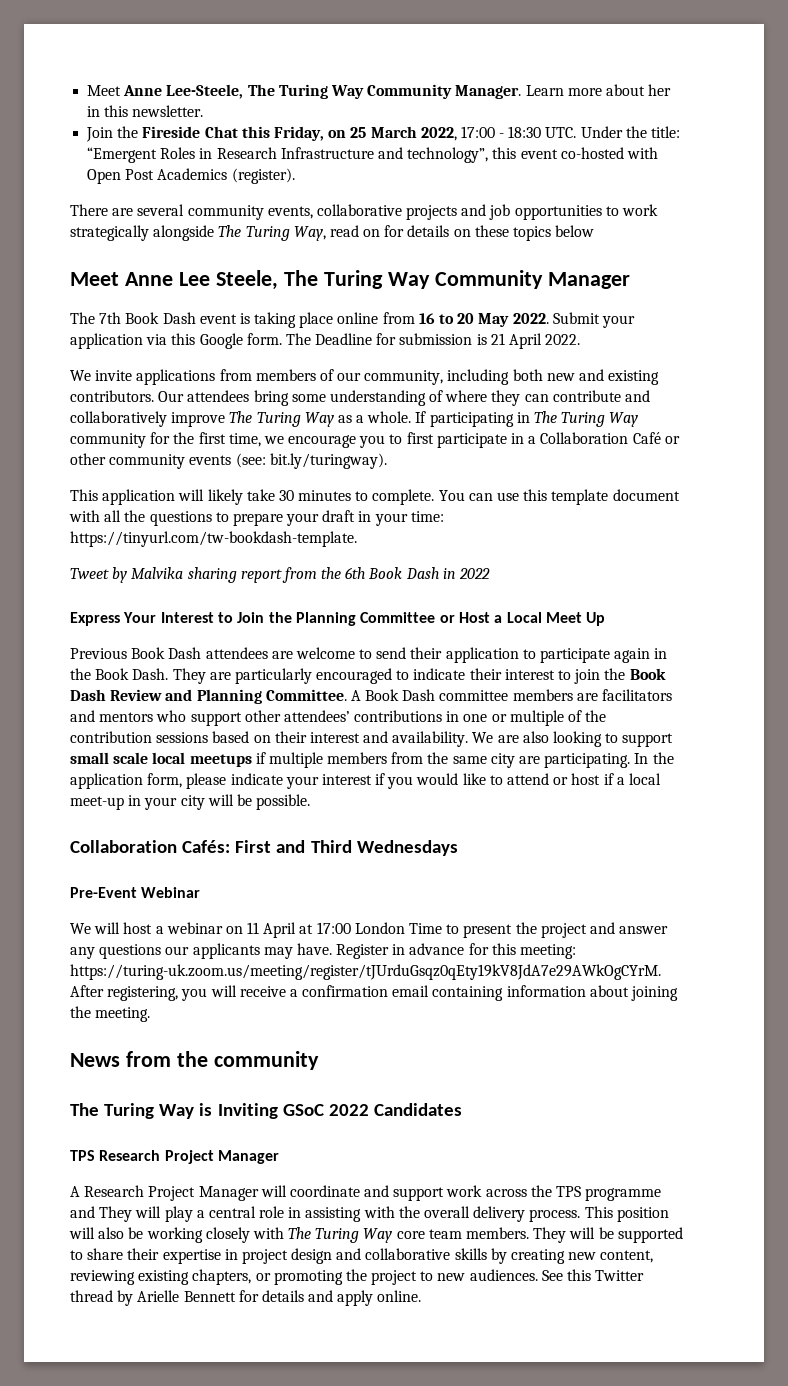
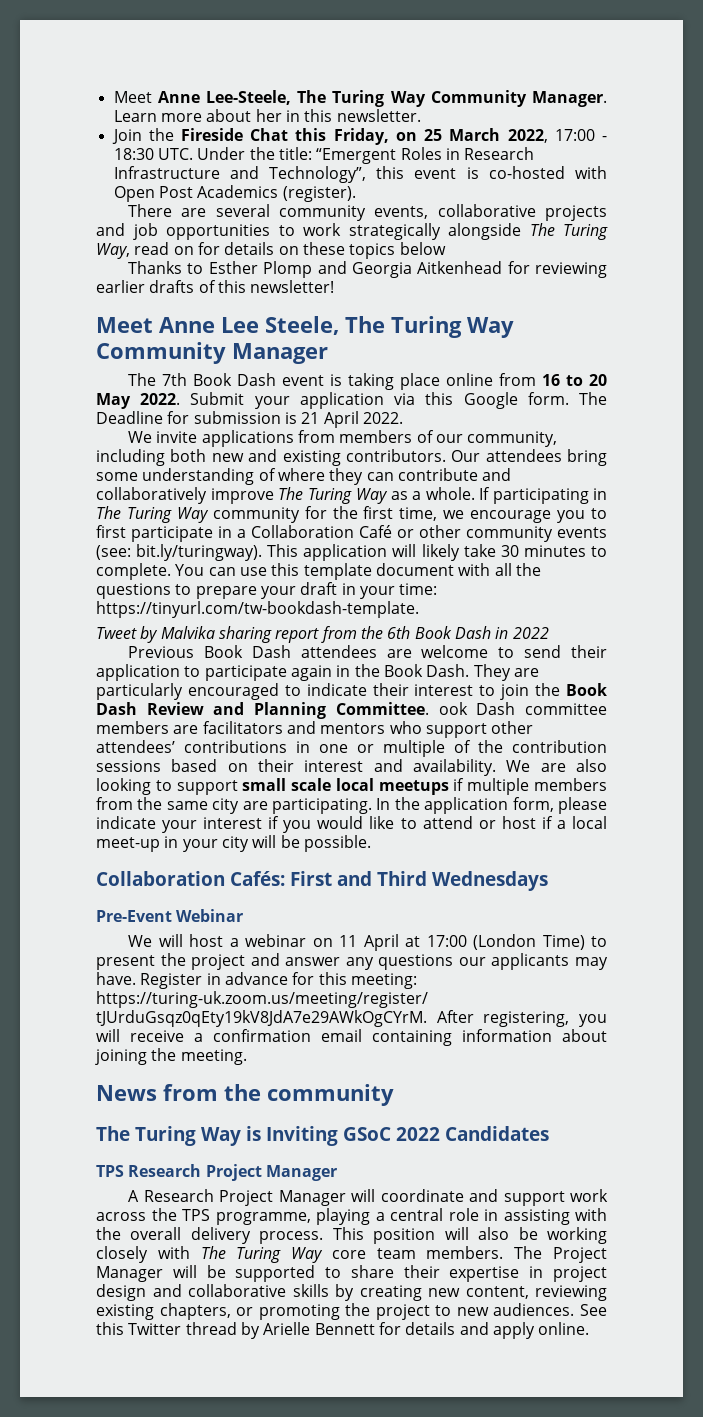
- Join the Fireside Chat this Friday, on 25 March 2022, 17:00 - 18:30 UTC. Under the title: “Emergent Roles in Research Infrastructure and technology”, this event co-hosted with Open Post Academics (register).
+ Join the Fireside Chat this Friday, on 25 March 2022, 17:00 - 18:30 UTC. Under the title: “Emergent Roles in Research Infrastructure and Technology”, this event is co-hosted with Open Post Academics (register).
+ Thanks to Esther Plomp and Georgia Aitkenhead for reviewing earlier drafts of this newsletter!
- If participating in The Turing Way community for the first time, we encourage you to first participate in a Collaboration Café or other community events (see: bit.ly/turingway).
- This application will likely take 30 minutes to complete.
+ If participating in The Turing Way community for the first time, we encourage you to first participate in a Collaboration Café or other community events (see: bit.ly/turingway). This application will likely take 30 minutes to complete.
- Express Your Interest to Join the Planning Committee or Host a Local Meet Up
- They are particularly encouraged to indicate their interest to join the Book Dash Review and Planning Committee. A Book Dash committee members are facilitators and mentors who support other attendees’ contributions in one or multiple of the contribution sessions based on their interest and availability.
+ They are particularly encouraged to indicate their interest to join the Book Dash Review and Planning Committee. ook Dash committee members are facilitators and mentors who support other attendees’ contributions in one or multiple of the contribution sessions based on their interest and availability.
- We will host a webinar on 11 April at 17:00 London Time to present the project and answer any questions our applicants may have.
+ We will host a webinar on 11 April at 17:00 (London Time) to present the project and answer any questions our applicants may have.
- A Research Project Manager will coordinate and support work across the TPS programme and They will play a central role in assisting with the overall delivery process.
+ A Research Project Manager will coordinate and support work across the TPS programme, playing a central role in assisting with the overall delivery process.
- They will be supported to share their expertise in project design and collaborative skills by creating new content, reviewing existing chapters, or promoting the project to new audiences.
+ The Project Manager will be supported to share their expertise in project design and collaborative skills by creating new content, reviewing existing chapters, or promoting the project to new audiences.

